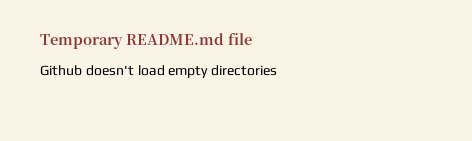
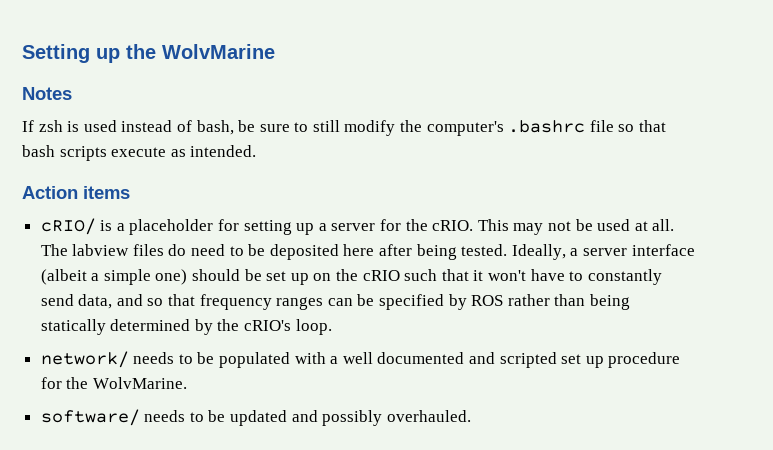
- Temporary README.md file
- Github doesn't load empty directories
+ Setting up the WolvMarine
+ Notes
+ If zsh is used instead of bash, be sure to still modify the computer's .bashrc file so that bash scripts execute as intended.
+ Action items
+ cRIO/ is a placeholder for setting up a server for the cRIO. This may not be used at all. The labview files do need to be deposited here after being tested. Ideally, a server interface (albeit a simple one) should be set up on the cRIO such that it won't have to constantly send data, and so that frequency ranges can be specified by ROS rather than being statically determined by the cRIO's loop.
+ network/ needs to be populated with a well documented and scripted set up procedure for the WolvMarine.
+ software/ needs to be updated and possibly overhauled.

